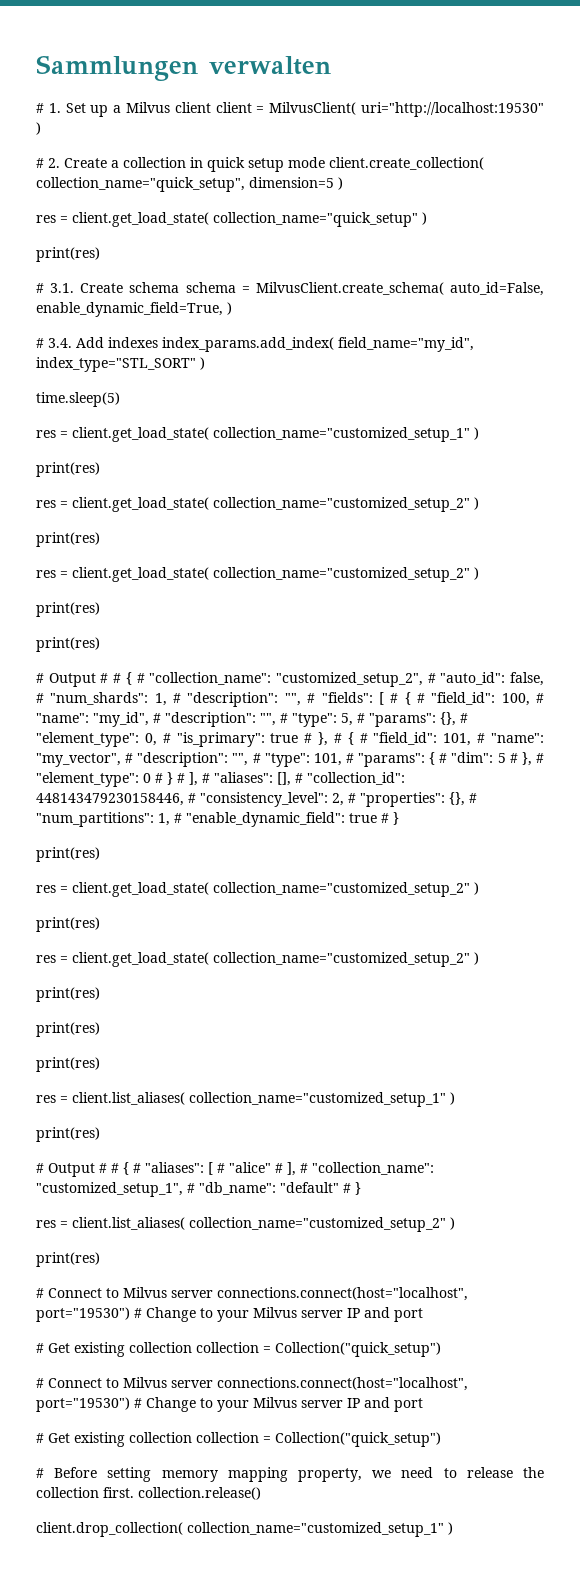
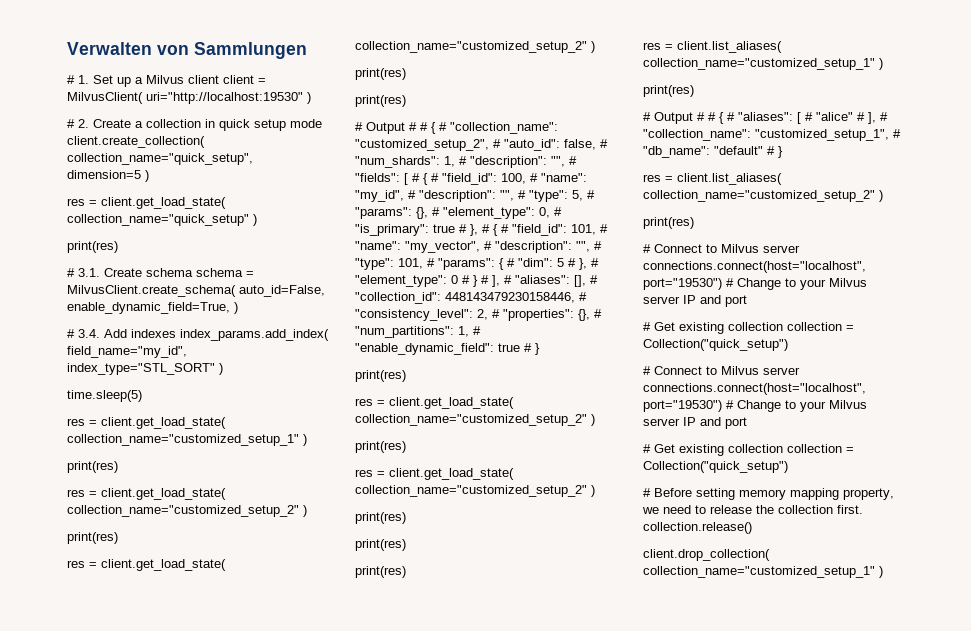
- Sammlungen verwalten
+ Verwalten von Sammlungen

